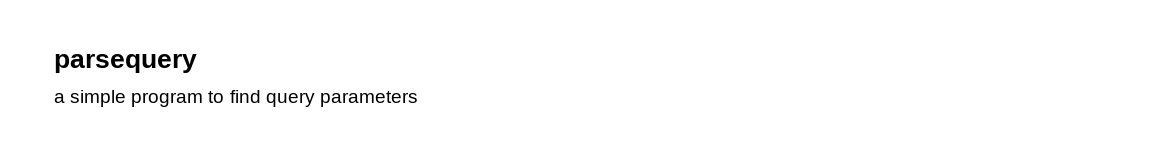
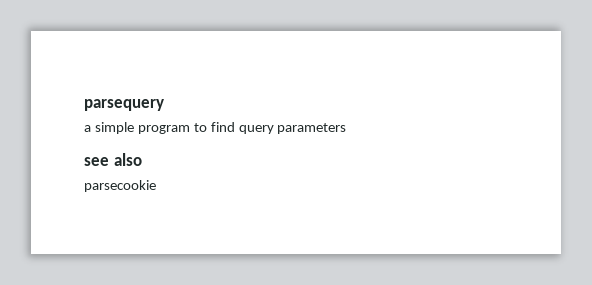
+ see also
+ parsecookie

